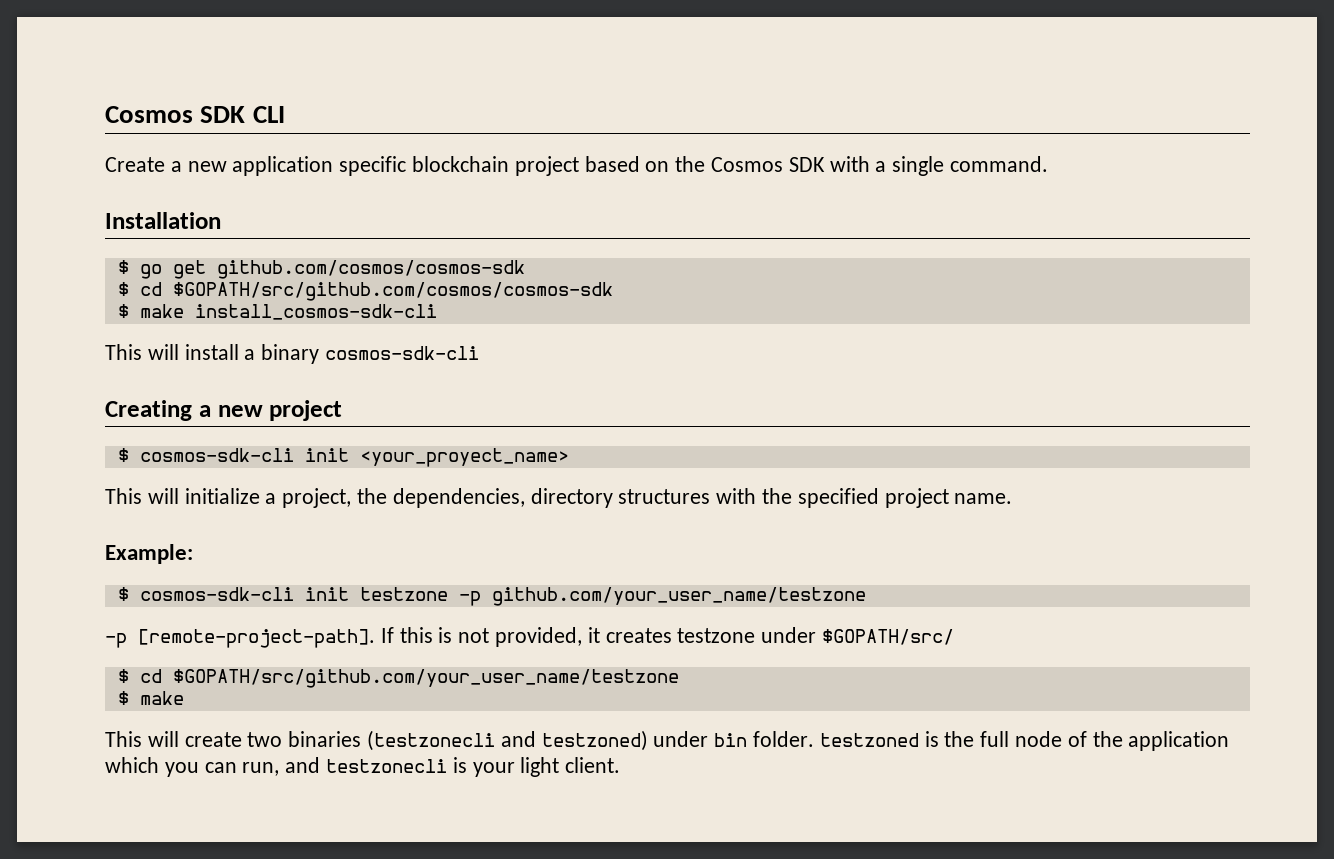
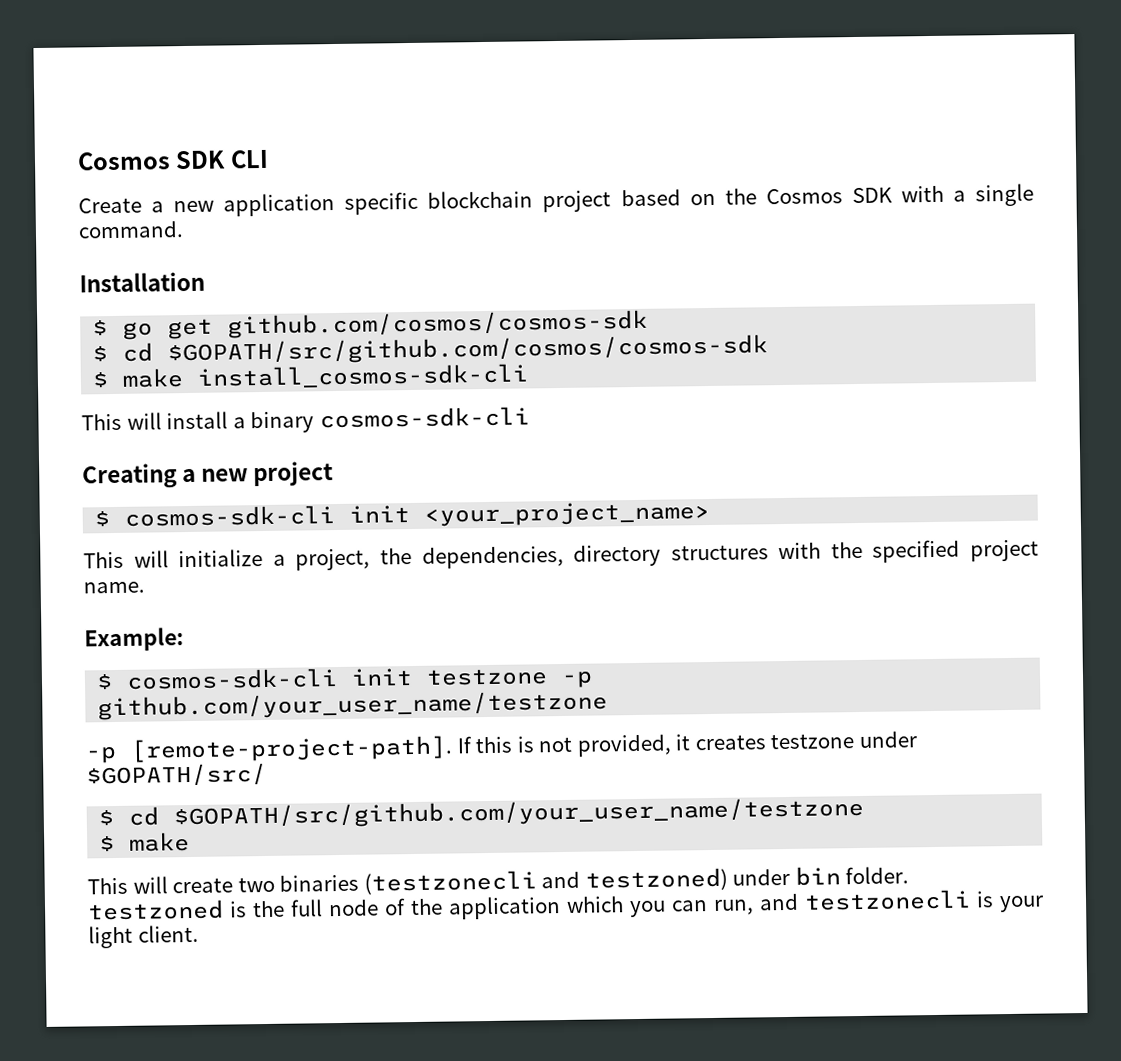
- $ cosmos-sdk-cli init <your_proyect_name>
+ $ cosmos-sdk-cli init <your_project_name>

